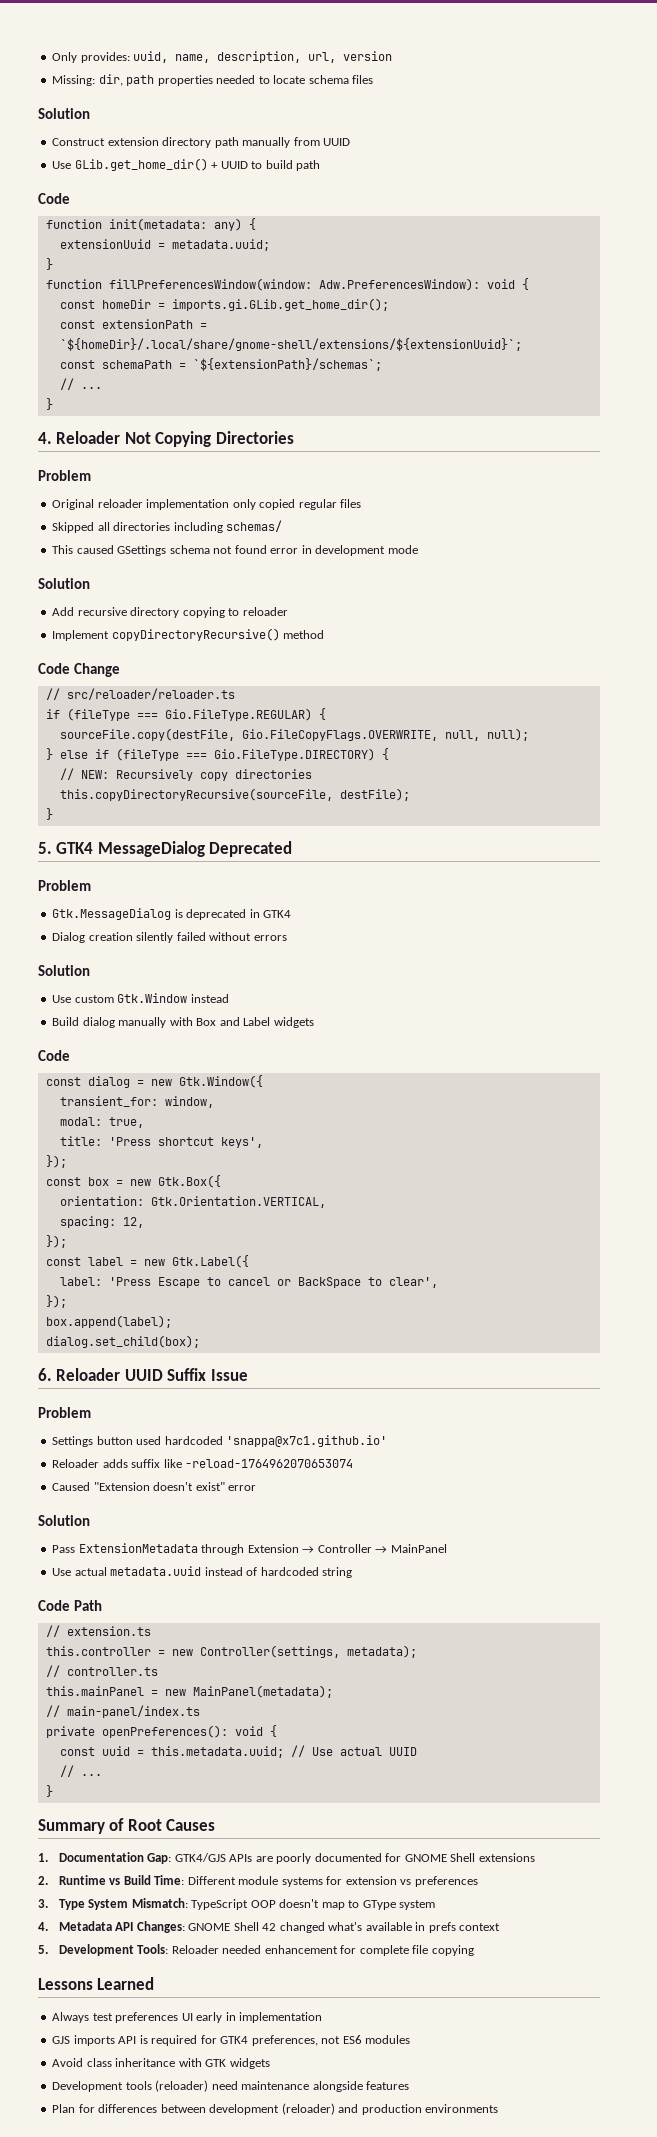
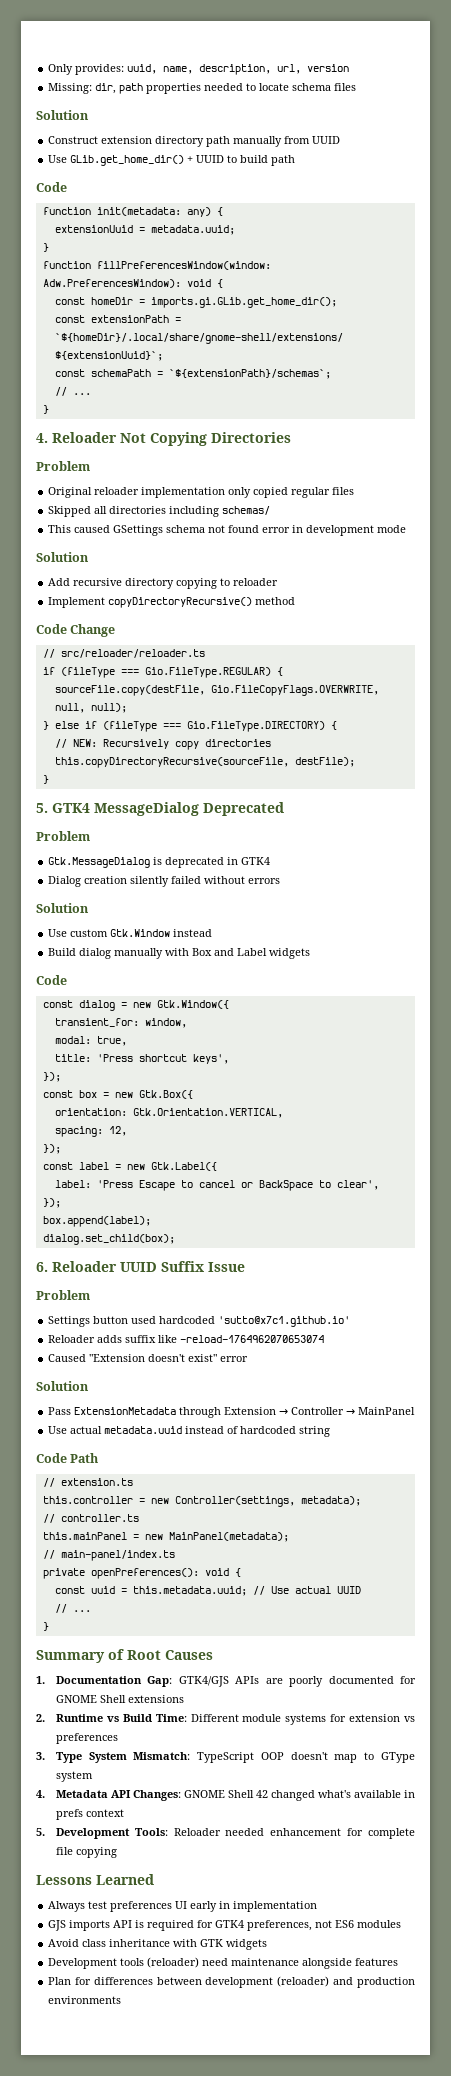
- Settings button used hardcoded 'snappa@x7c1.github.io'
+ Settings button used hardcoded 'sutto@x7c1.github.io'

